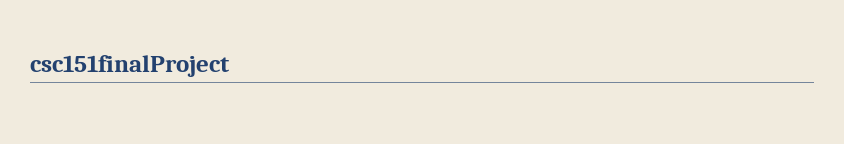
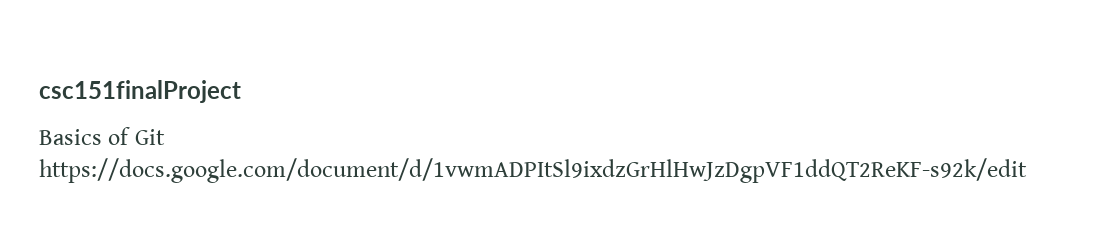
+ Basics of Git https://docs.google.com/document/d/1vwmADPItSl9ixdzGrHlHwJzDgpVF1ddQT2ReKF-s92k/edit

